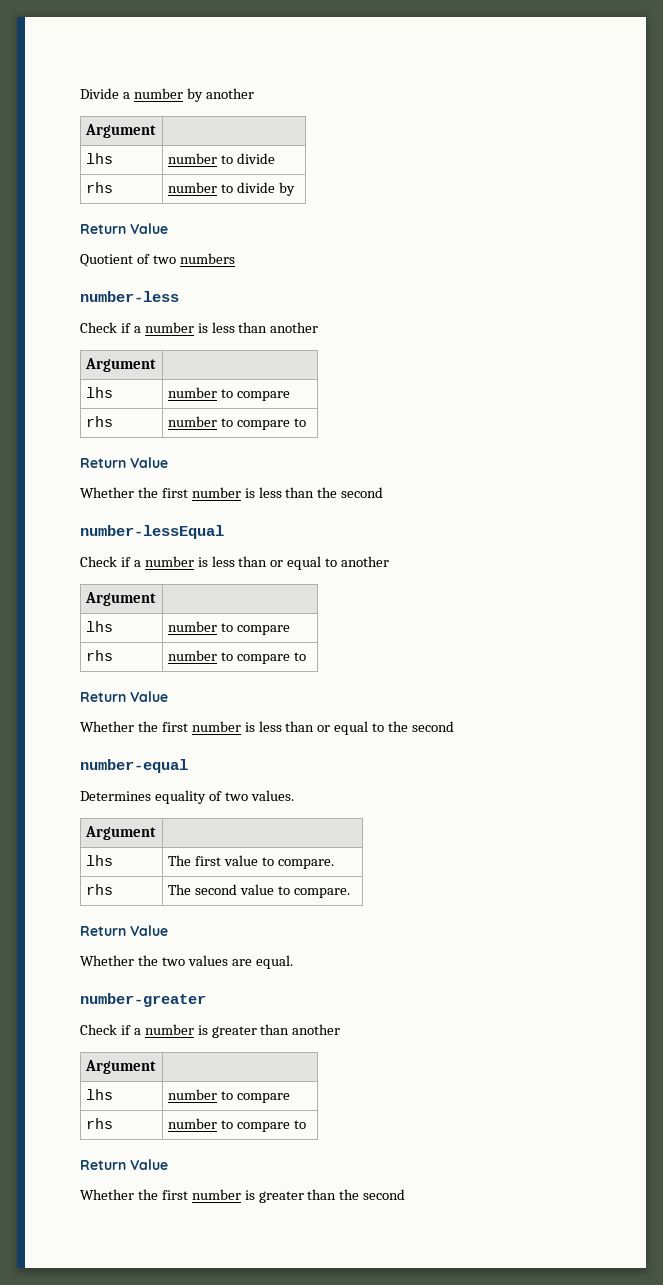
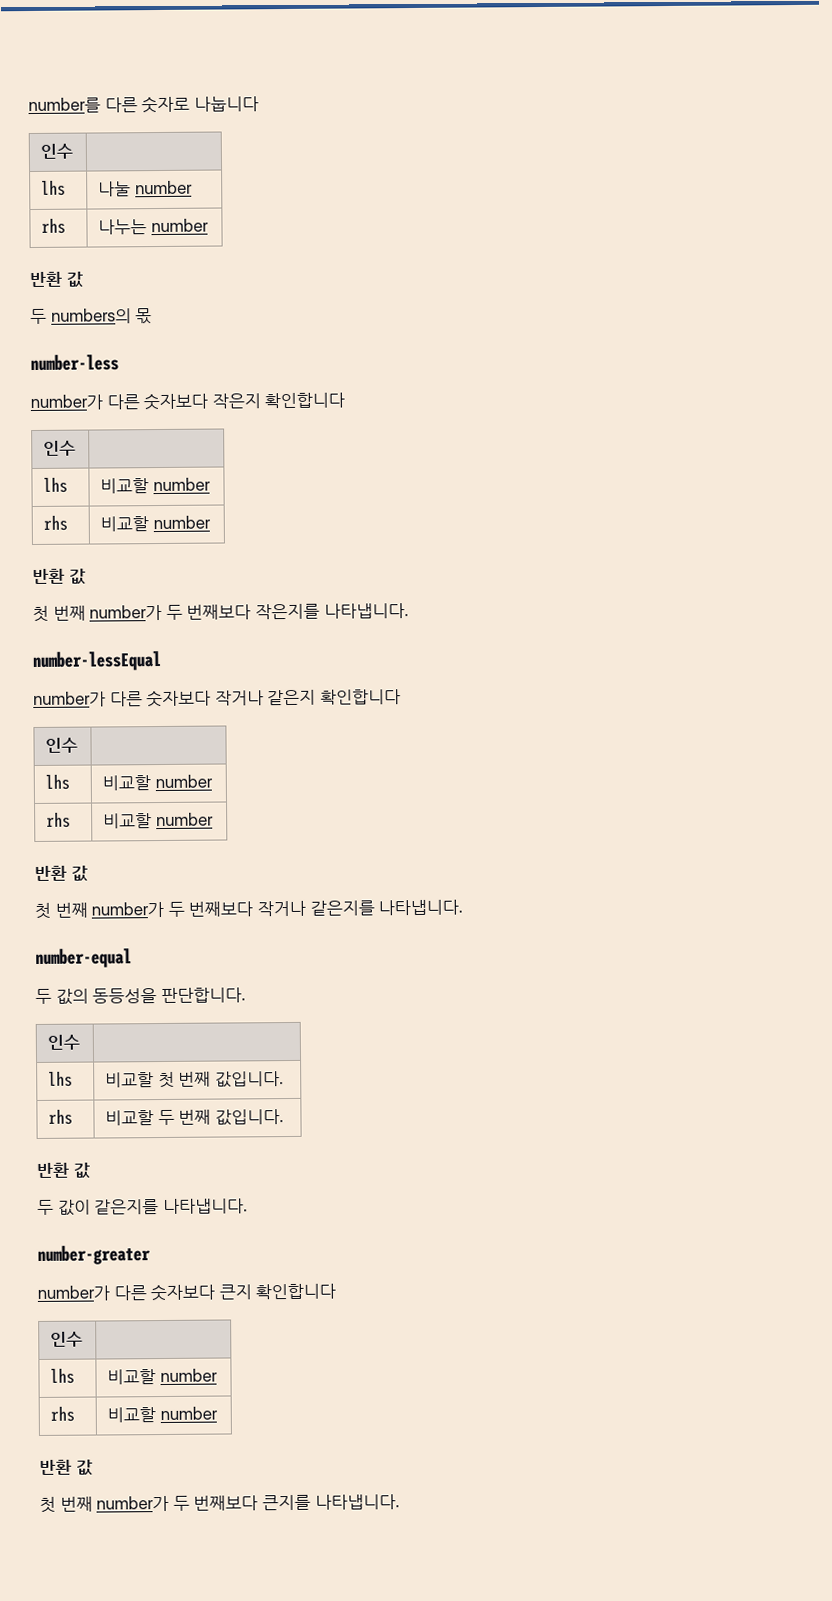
- Divide a number by another
- Argument |
- lhs | number to divide
- rhs | number to divide by
- Return Value
- Quotient of two numbers
+ number를 다른 숫자로 나눕니다
+ 인수 |
+ lhs | 나눌 number
+ rhs | 나누는 number
+ 반환 값
+ 두 numbers의 몫
  number-less
- Check if a number is less than another
- Argument |
- lhs | number to compare
- rhs | number to compare to
- Return Value
- Whether the first number is less than the second
+ number가 다른 숫자보다 작은지 확인합니다
+ 인수 |
+ lhs | 비교할 number
+ rhs | 비교할 number
+ 반환 값
+ 첫 번째 number가 두 번째보다 작은지를 나타냅니다.
  number-lessEqual
- Check if a number is less than or equal to another
- Argument |
- lhs | number to compare
- rhs | number to compare to
- Return Value
- Whether the first number is less than or equal to the second
+ number가 다른 숫자보다 작거나 같은지 확인합니다
+ 인수 |
+ lhs | 비교할 number
+ rhs | 비교할 number
+ 반환 값
+ 첫 번째 number가 두 번째보다 작거나 같은지를 나타냅니다.
  number-equal
- Determines equality of two values.
- Argument |
- lhs | The first value to compare.
- rhs | The second value to compare.
- Return Value
- Whether the two values are equal.
+ 두 값의 동등성을 판단합니다.
+ 인수 |
+ lhs | 비교할 첫 번째 값입니다.
+ rhs | 비교할 두 번째 값입니다.
+ 반환 값
+ 두 값이 같은지를 나타냅니다.
  number-greater
- Check if a number is greater than another
- Argument |
- lhs | number to compare
- rhs | number to compare to
- Return Value
- Whether the first number is greater than the second
+ number가 다른 숫자보다 큰지 확인합니다
+ 인수 |
+ lhs | 비교할 number
+ rhs | 비교할 number
+ 반환 값
+ 첫 번째 number가 두 번째보다 큰지를 나타냅니다.

